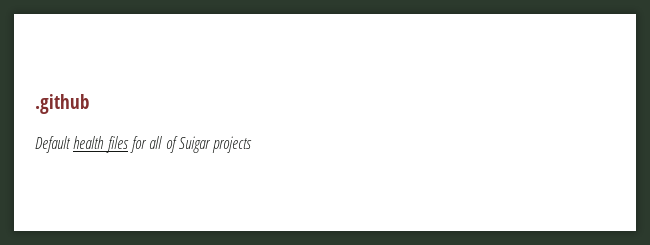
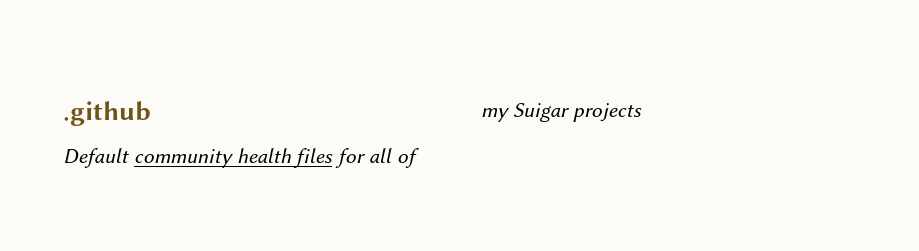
- Default health files for all of Suigar projects
+ Default community health files for all of my Suigar projects

